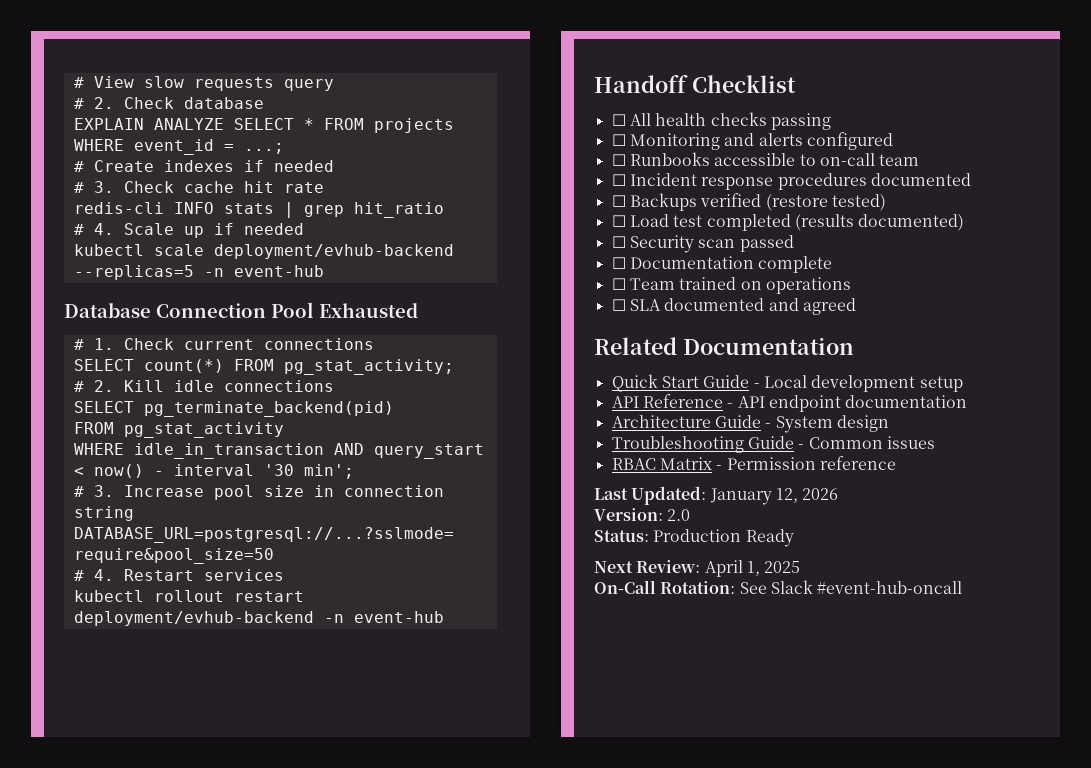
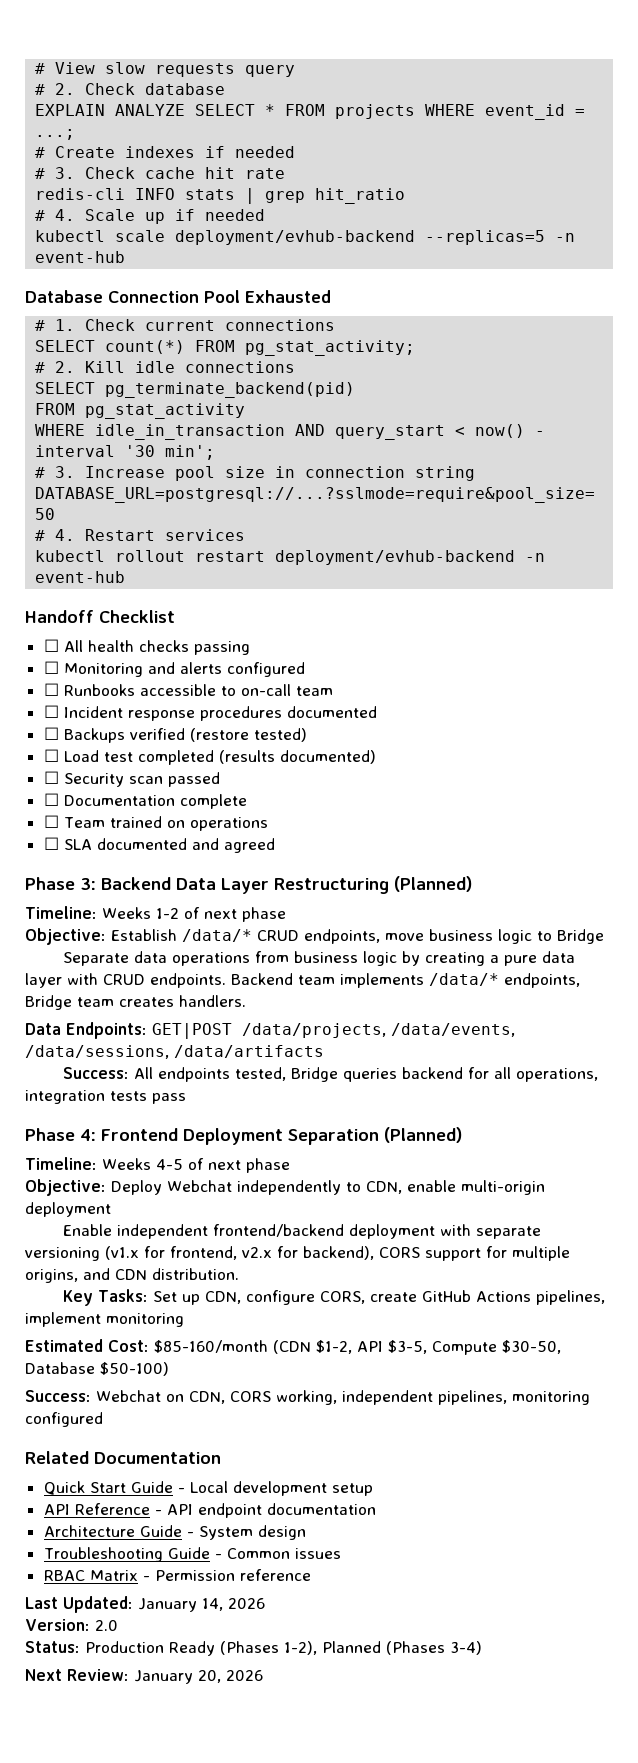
+ Phase 3: Backend Data Layer Restructuring (Planned)
+ Timeline: Weeks 1-2 of next phase
+ Objective: Establish /data/* CRUD endpoints, move business logic to Bridge
+ Separate data operations from business logic by creating a pure data layer with CRUD endpoints. Backend team implements /data/* endpoints, Bridge team creates handlers.
+ Data Endpoints: GET|POST /data/projects, /data/events, /data/sessions, /data/artifacts
+ Success: All endpoints tested, Bridge queries backend for all operations, integration tests pass
+ Phase 4: Frontend Deployment Separation (Planned)
+ Timeline: Weeks 4-5 of next phase
+ Objective: Deploy Webchat independently to CDN, enable multi-origin deployment
+ Enable independent frontend/backend deployment with separate versioning (v1.x for frontend, v2.x for backend), CORS support for multiple origins, and CDN distribution.
+ Key Tasks: Set up CDN, configure CORS, create GitHub Actions pipelines, implement monitoring
+ Estimated Cost: $85-160/month (CDN $1-2, API $3-5, Compute $30-50, Database $50-100)
+ Success: Webchat on CDN, CORS working, independent pipelines, monitoring configured
- Last Updated: January 12, 2026
+ Last Updated: January 14, 2026
- Status: Production Ready
- Next Review: April 1, 2025
- On-Call Rotation: See Slack #event-hub-oncall
+ Status: Production Ready (Phases 1-2), Planned (Phases 3-4)
+ Next Review: January 20, 2026

